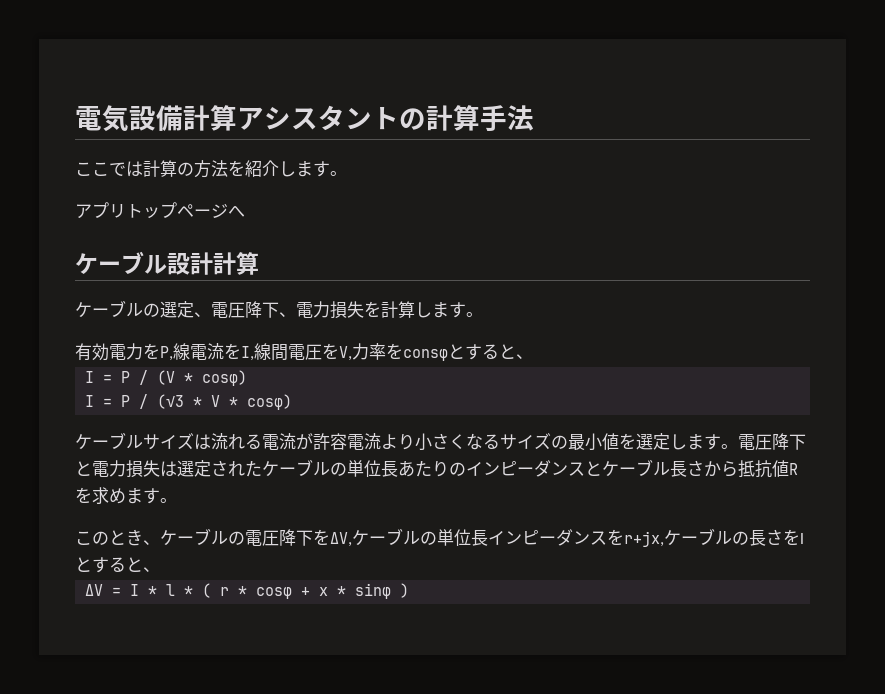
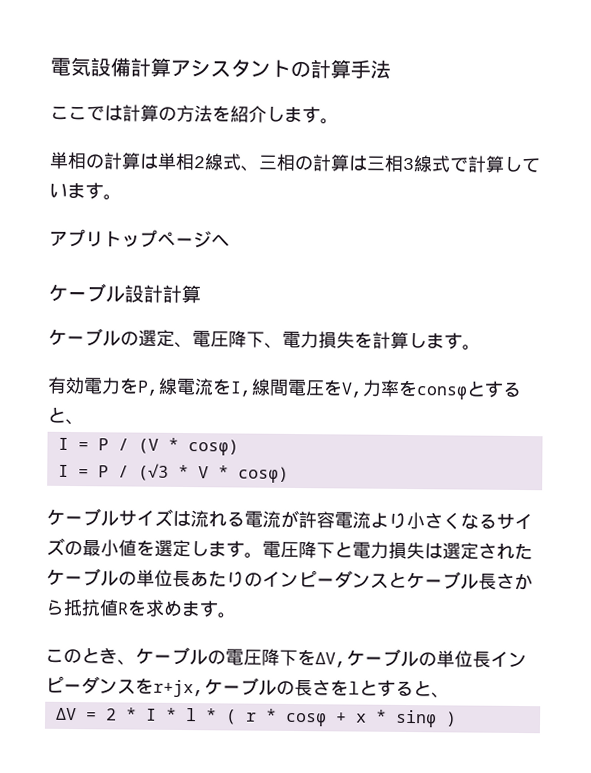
+ 単相の計算は単相2線式、三相の計算は三相3線式で計算しています。
- ΔV = I * l * ( r * cosφ + x * sinφ )
+ ΔV = 2 * I * l * ( r * cosφ + x * sinφ )

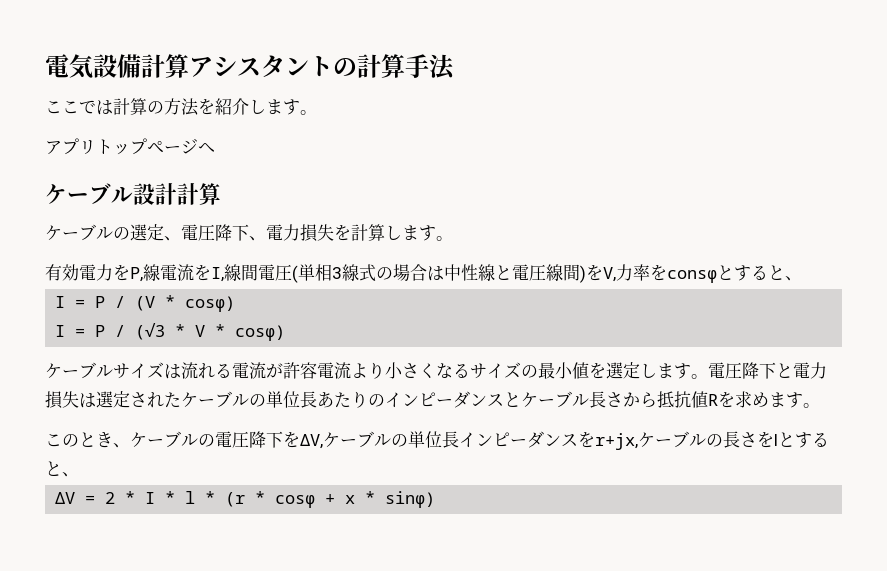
- 単相の計算は単相2線式、三相の計算は三相3線式で計算しています。
- 有効電力をP,線電流をI,線間電圧をV,力率をconsφとすると、
+ 有効電力をP,線電流をI,線間電圧(単相3線式の場合は中性線と電圧線間)をV,力率をconsφとすると、
- ΔV = 2 * I * l * ( r * cosφ + x * sinφ )
+ ΔV = 2 * I * l * (r * cosφ + x * sinφ)

